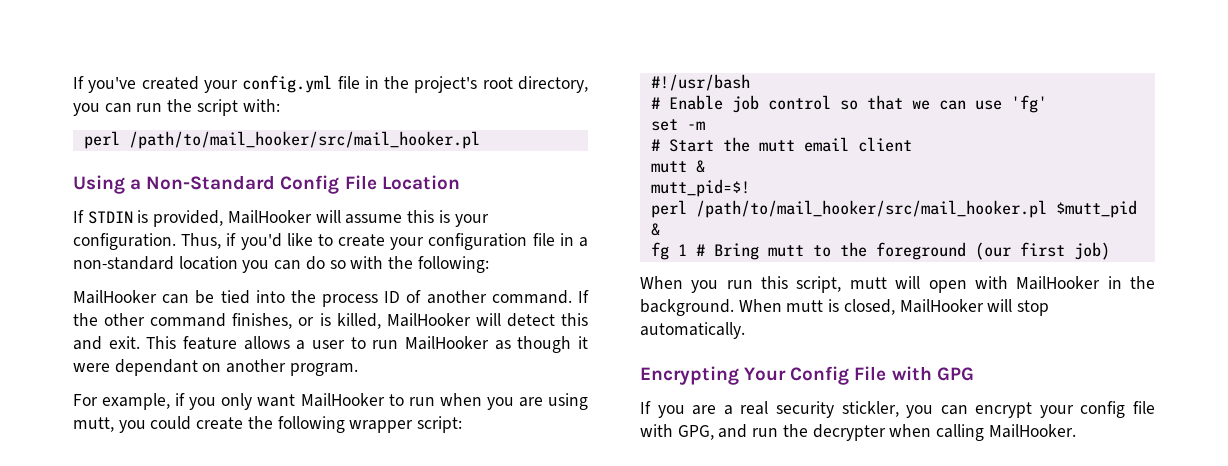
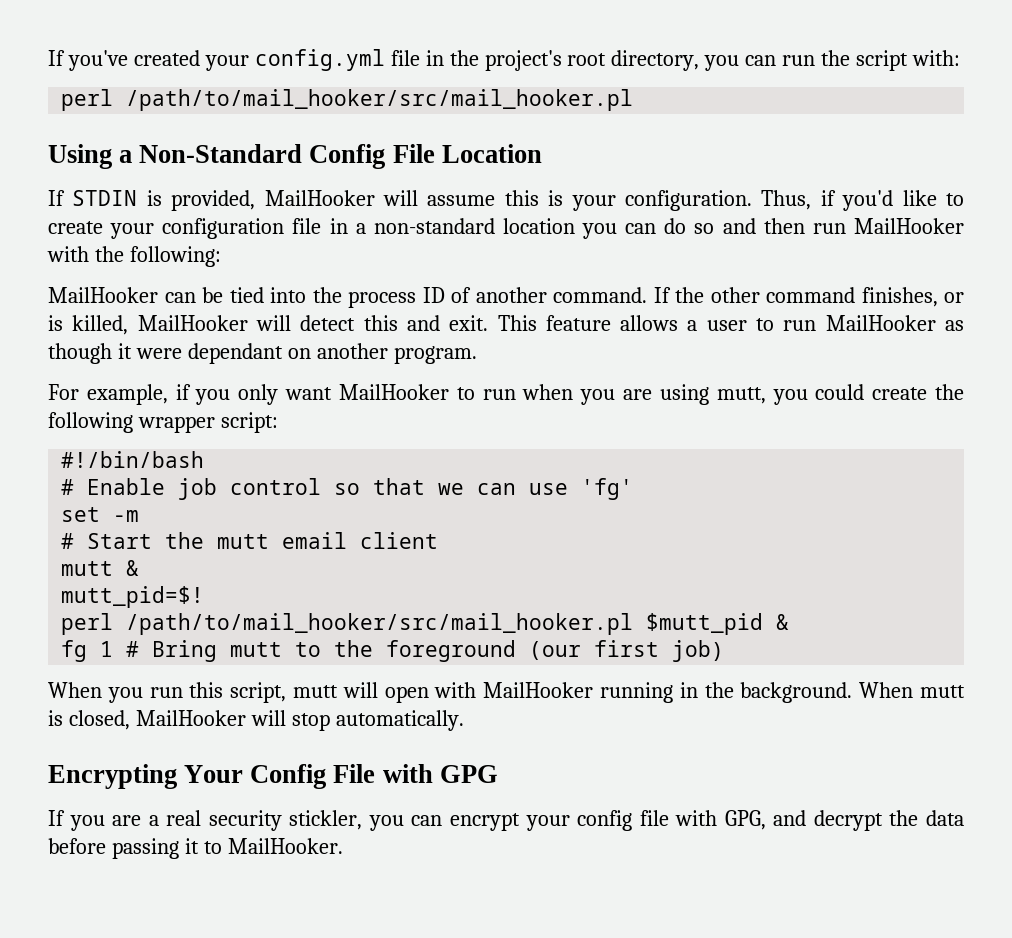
- Thus, if you'd like to create your configuration file in a non-standard location you can do so with the following:
+ Thus, if you'd like to create your configuration file in a non-standard location you can do so and then run MailHooker with the following:
- #!/usr/bash
+ #!/bin/bash
- When you run this script, mutt will open with MailHooker in the background.
+ When you run this script, mutt will open with MailHooker running in the background.
- If you are a real security stickler, you can encrypt your config file with GPG, and run the decrypter when calling MailHooker.
+ If you are a real security stickler, you can encrypt your config file with GPG, and decrypt the data before passing it to MailHooker.

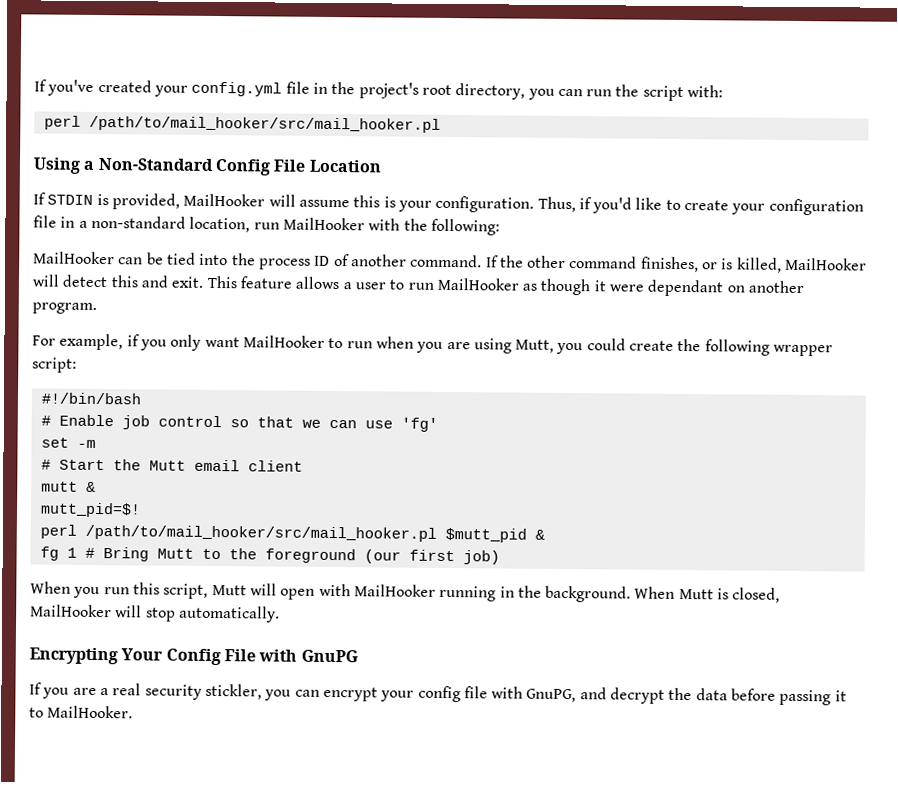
- Thus, if you'd like to create your configuration file in a non-standard location you can do so and then run MailHooker with the following:
+ Thus, if you'd like to create your configuration file in a non-standard location, run MailHooker with the following:
- For example, if you only want MailHooker to run when you are using mutt, you could create the following wrapper script:
+ For example, if you only want MailHooker to run when you are using Mutt, you could create the following wrapper script:
- # Start the mutt email client
+ # Start the Mutt email client
- fg 1 # Bring mutt to the foreground (our first job)
+ fg 1 # Bring Mutt to the foreground (our first job)
- When you run this script, mutt will open with MailHooker running in the background.
+ When you run this script, Mutt will open with MailHooker running in the background.
- When mutt is closed, MailHooker will stop automatically.
+ When Mutt is closed, MailHooker will stop automatically.
- Encrypting Your Config File with GPG
+ Encrypting Your Config File with GnuPG
- If you are a real security stickler, you can encrypt your config file with GPG, and decrypt the data before passing it to MailHooker.
+ If you are a real security stickler, you can encrypt your config file with GnuPG, and decrypt the data before passing it to MailHooker.

